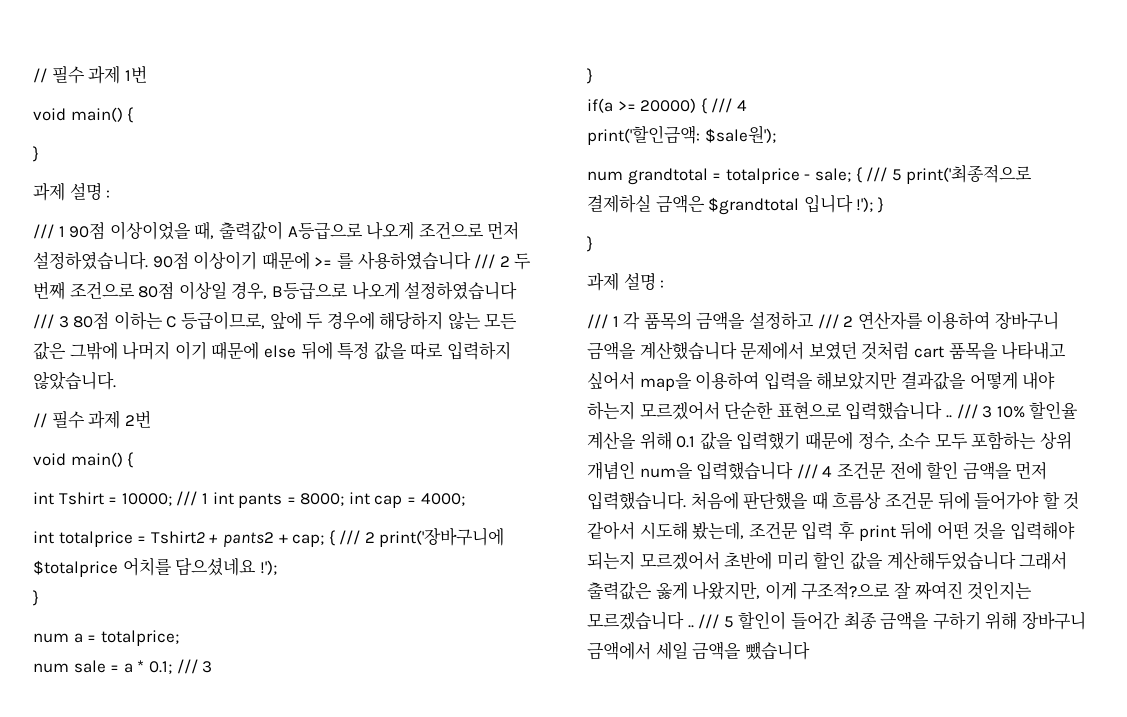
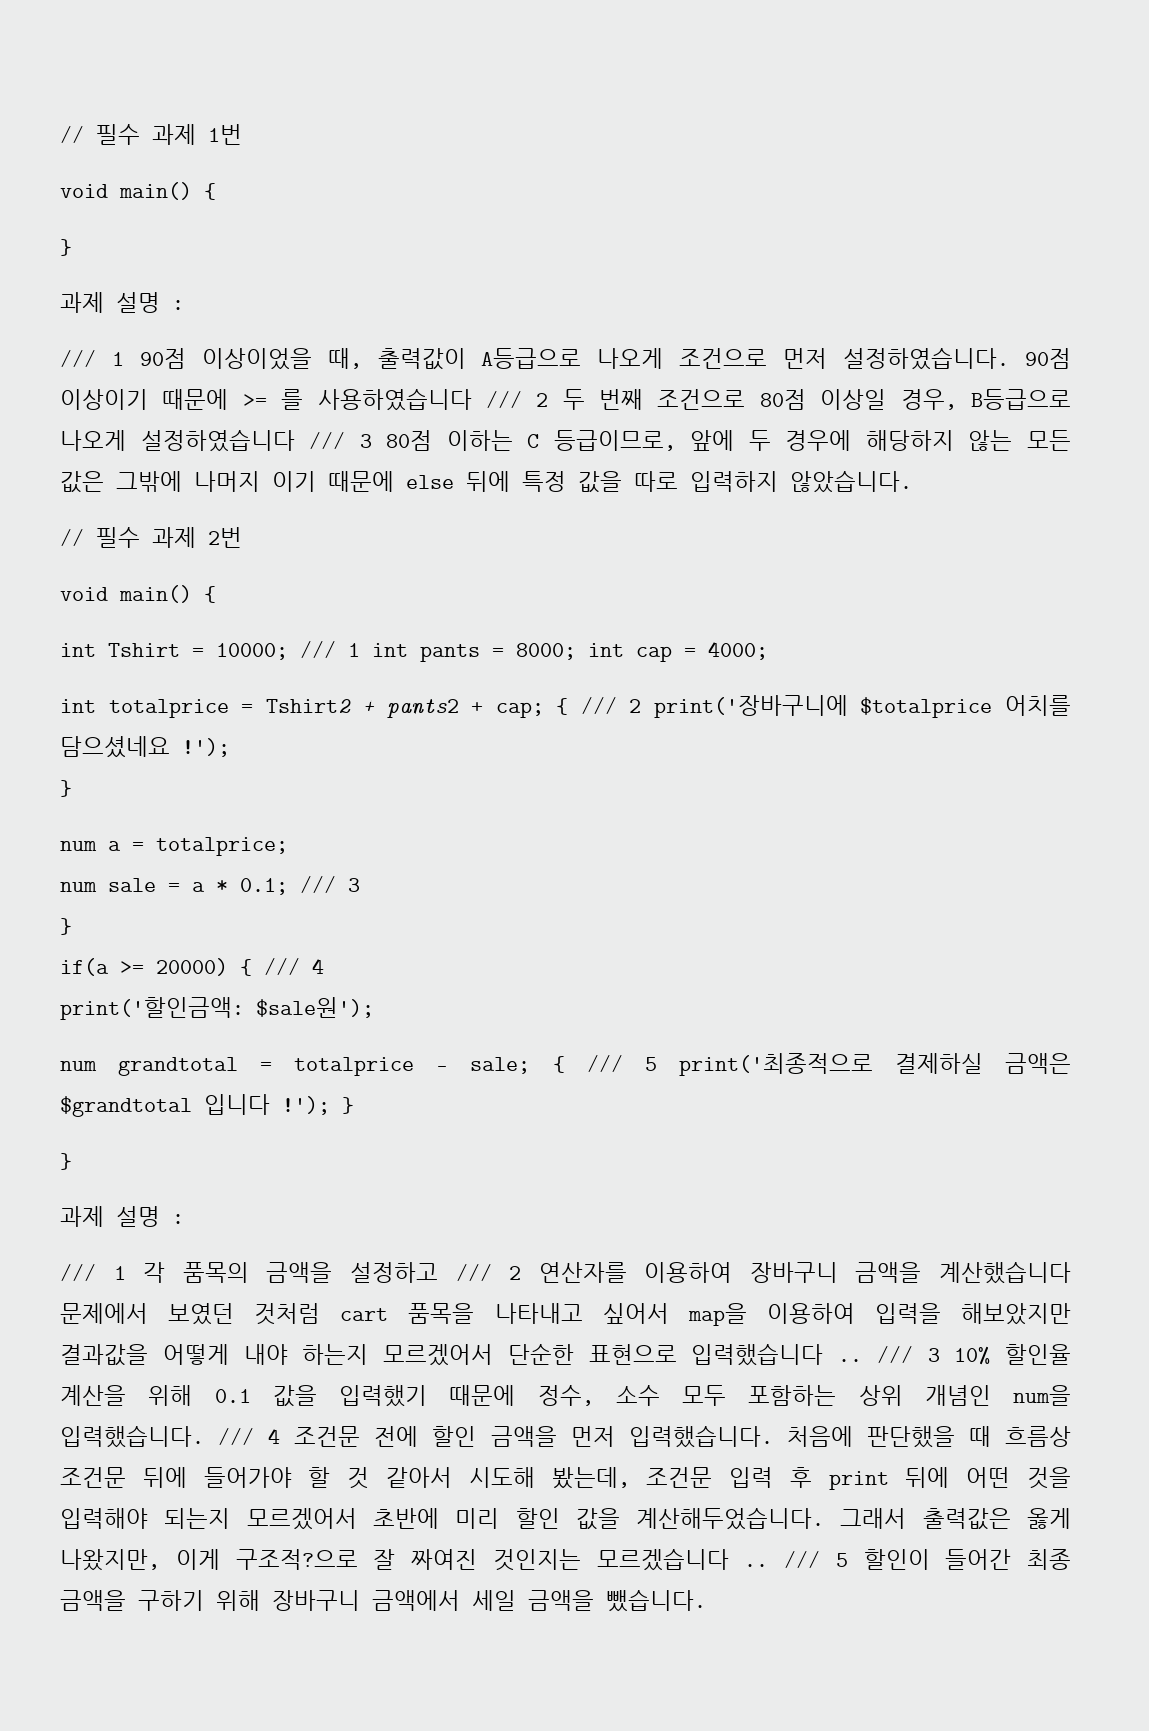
- /// 3 10% 할인율 계산을 위해 0.1 값을 입력했기 때문에 정수, 소수 모두 포함하는 상위 개념인 num을 입력했습니다 /// 4 조건문 전에 할인 금액을 먼저 입력했습니다.
+ /// 3 10% 할인율 계산을 위해 0.1 값을 입력했기 때문에 정수, 소수 모두 포함하는 상위 개념인 num을 입력했습니다. /// 4 조건문 전에 할인 금액을 먼저 입력했습니다.
- 처음에 판단했을 때 흐름상 조건문 뒤에 들어가야 할 것 같아서 시도해 봤는데, 조건문 입력 후 print 뒤에 어떤 것을 입력해야 되는지 모르겠어서 초반에 미리 할인 값을 계산해두었습니다 그래서 출력값은 옳게 나왔지만, 이게 구조적?으로 잘 짜여진 것인지는 모르겠습니다 ..
+ 처음에 판단했을 때 흐름상 조건문 뒤에 들어가야 할 것 같아서 시도해 봤는데, 조건문 입력 후 print 뒤에 어떤 것을 입력해야 되는지 모르겠어서 초반에 미리 할인 값을 계산해두었습니다. 그래서 출력값은 옳게 나왔지만, 이게 구조적?으로 잘 짜여진 것인지는 모르겠습니다 ..
- /// 5 할인이 들어간 최종 금액을 구하기 위해 장바구니 금액에서 세일 금액을 뺐습니다
+ /// 5 할인이 들어간 최종 금액을 구하기 위해 장바구니 금액에서 세일 금액을 뺐습니다.

